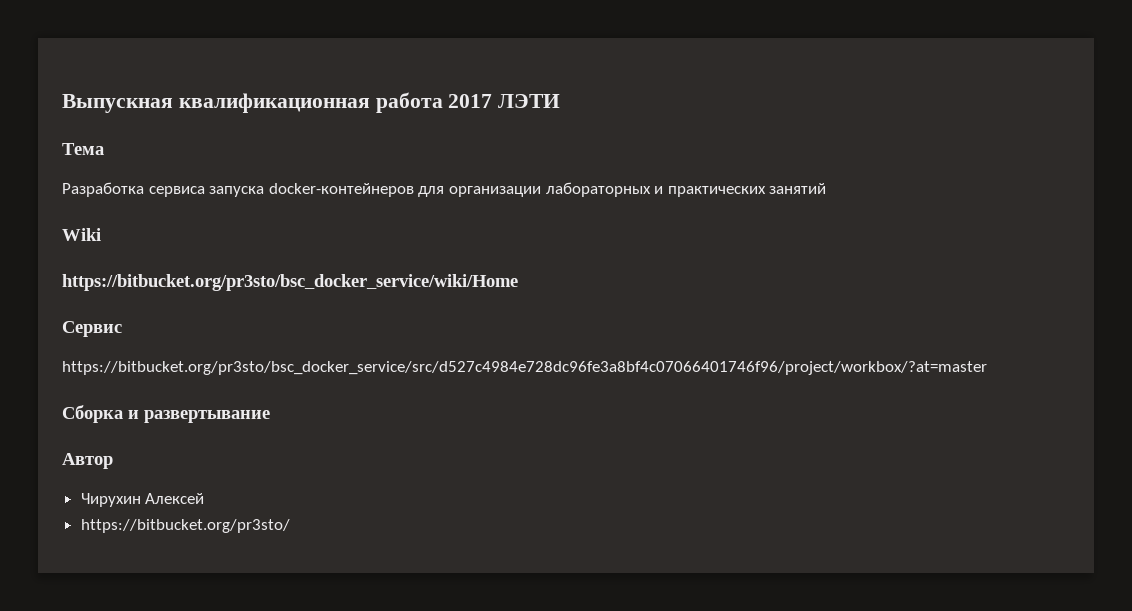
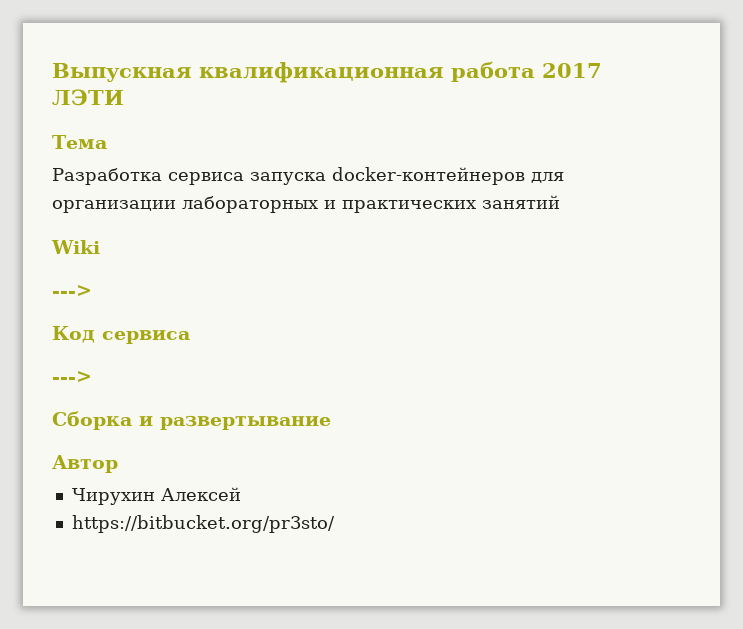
  Wiki
- https://bitbucket.org/pr3sto/bsc_docker_service/wiki/Home
- Сервис
- https://bitbucket.org/pr3sto/bsc_docker_service/src/d527c4984e728dc96fe3a8bf4c07066401746f96/project/workbox/?at=master
+ --->
+ Код сервиса
+ --->

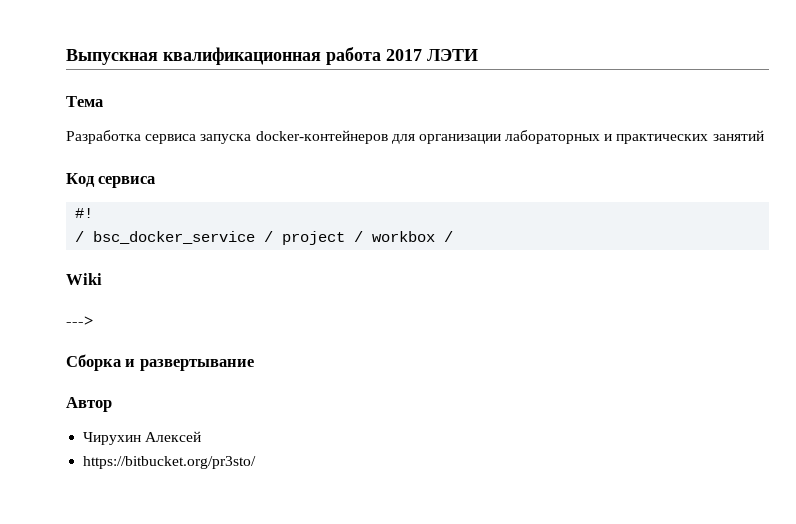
- Wiki
- --->
+ #!
+ / bsc_docker_service / project / workbox /
+ Wiki

